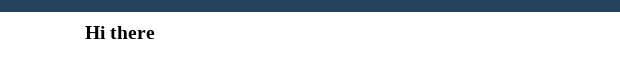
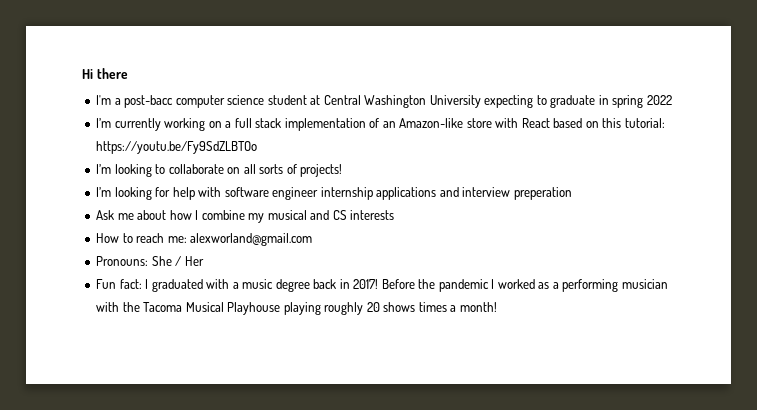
+ I'm a post-bacc computer science student at Central Washington University expecting to graduate in spring 2022
+ I’m currently working on a full stack implementation of an Amazon-like store with React based on this tutorial: https://youtu.be/Fy9SdZLBTOo
+ I’m looking to collaborate on all sorts of projects!
+ I’m looking for help with software engineer internship applications and interview preperation
+ Ask me about how I combine my musical and CS interests
+ How to reach me: alexworland@gmail.com
+ Pronouns: She / Her
+ Fun fact: I graduated with a music degree back in 2017! Before the pandemic I worked as a performing musician with the Tacoma Musical Playhouse playing roughly 20 shows times a month!

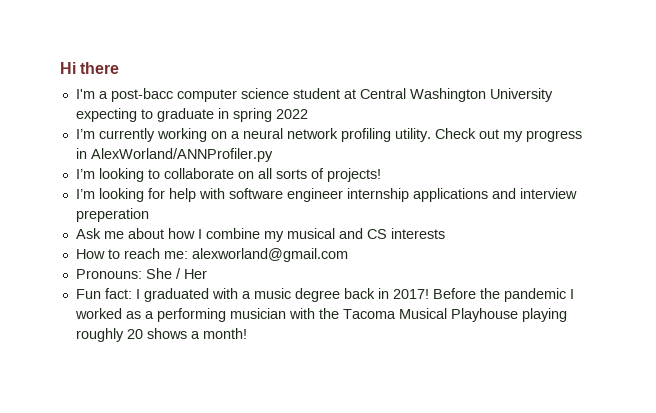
- I’m currently working on a full stack implementation of an Amazon-like store with React based on this tutorial: https://youtu.be/Fy9SdZLBTOo
+ I’m currently working on a neural network profiling utility. Check out my progress in AlexWorland/ANNProfiler.py
- Before the pandemic I worked as a performing musician with the Tacoma Musical Playhouse playing roughly 20 shows times a month!
+ Before the pandemic I worked as a performing musician with the Tacoma Musical Playhouse playing roughly 20 shows a month!

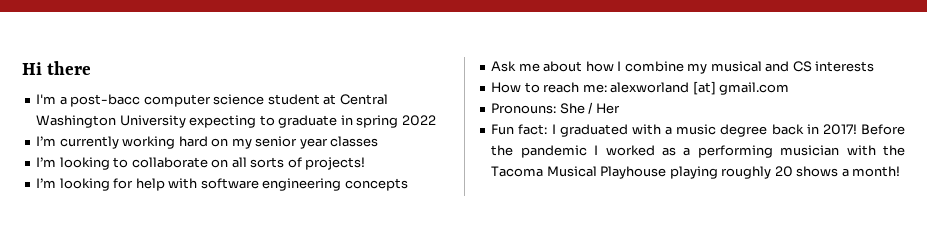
- I’m currently working on a neural network profiling utility. Check out my progress in AlexWorland/ANNProfiler.py
+ I’m currently working hard on my senior year classes
- I’m looking for help with software engineer internship applications and interview preperation
+ I’m looking for help with software engineering concepts
- How to reach me: alexworland@gmail.com
+ How to reach me: alexworland [at] gmail.com

